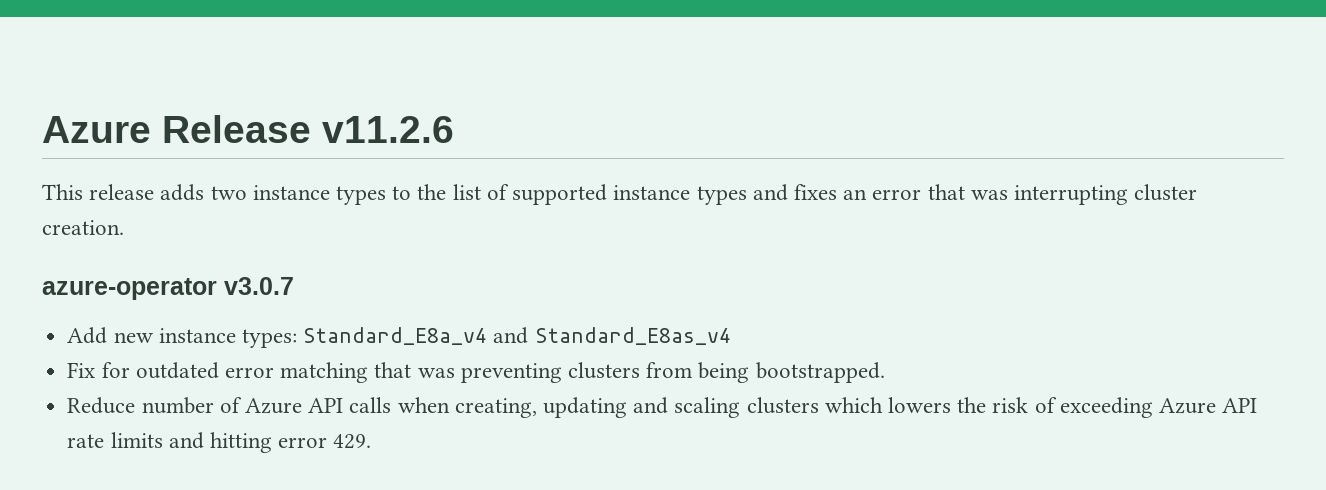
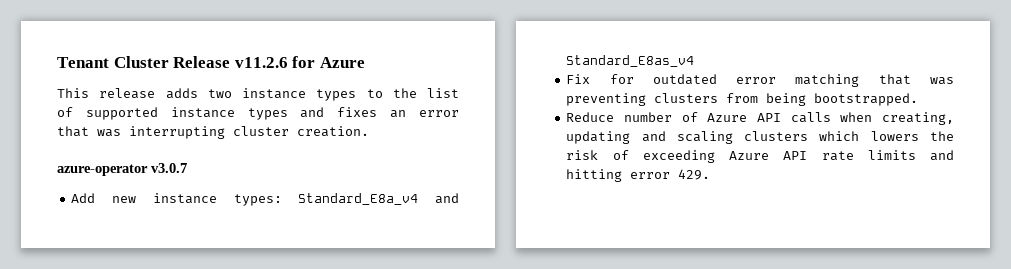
- Azure Release v11.2.6
+ Tenant Cluster Release v11.2.6 for Azure

